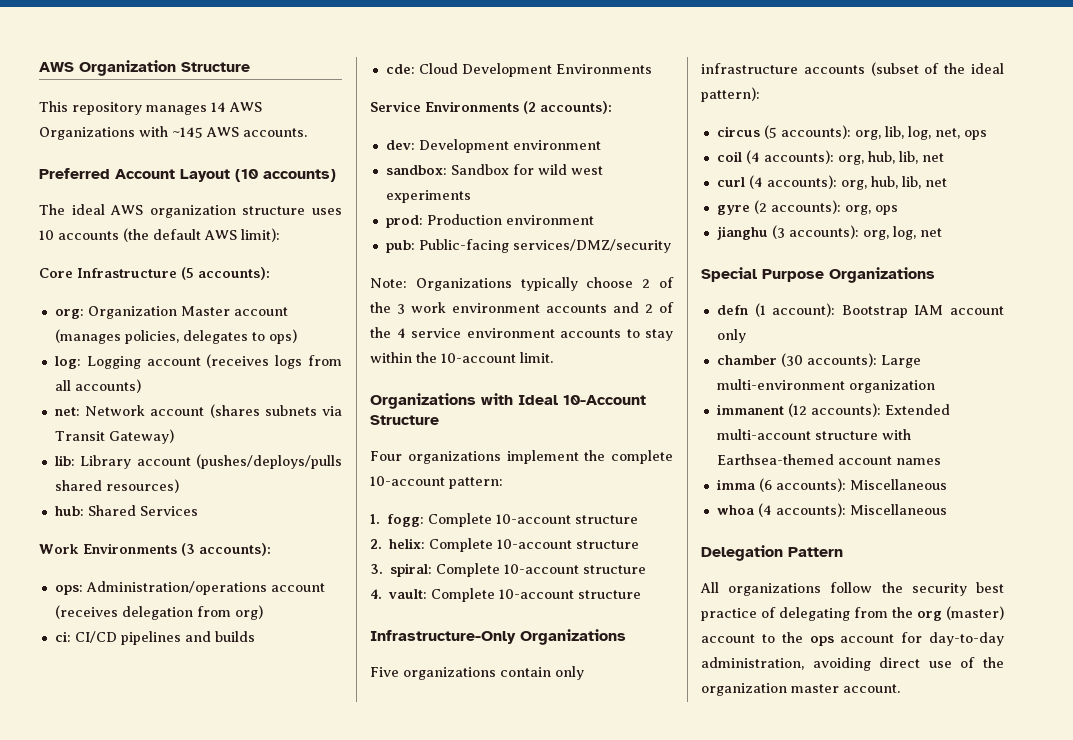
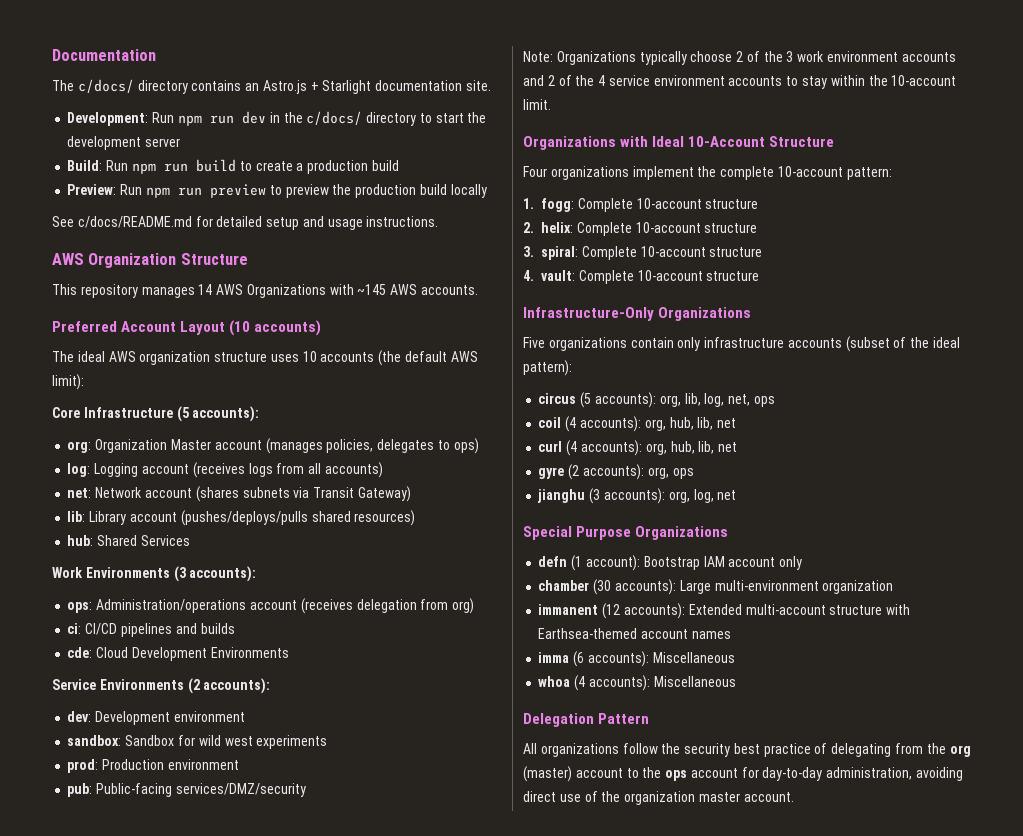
+ Documentation
+ The c/docs/ directory contains an Astro.js + Starlight documentation site.
+ Development: Run npm run dev in the c/docs/ directory to start the development server
+ Build: Run npm run build to create a production build
+ Preview: Run npm run preview to preview the production build locally
+ See c/docs/README.md for detailed setup and usage instructions.

